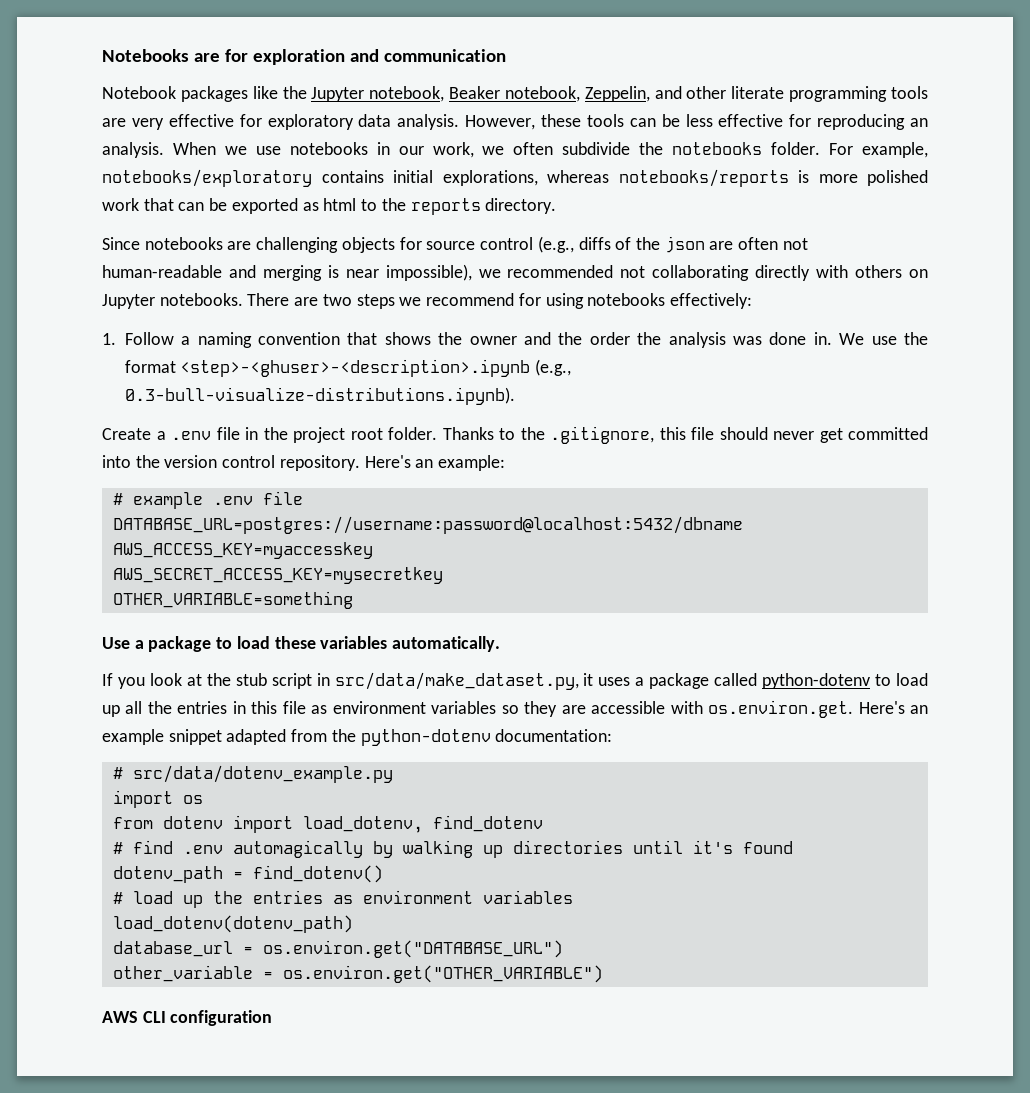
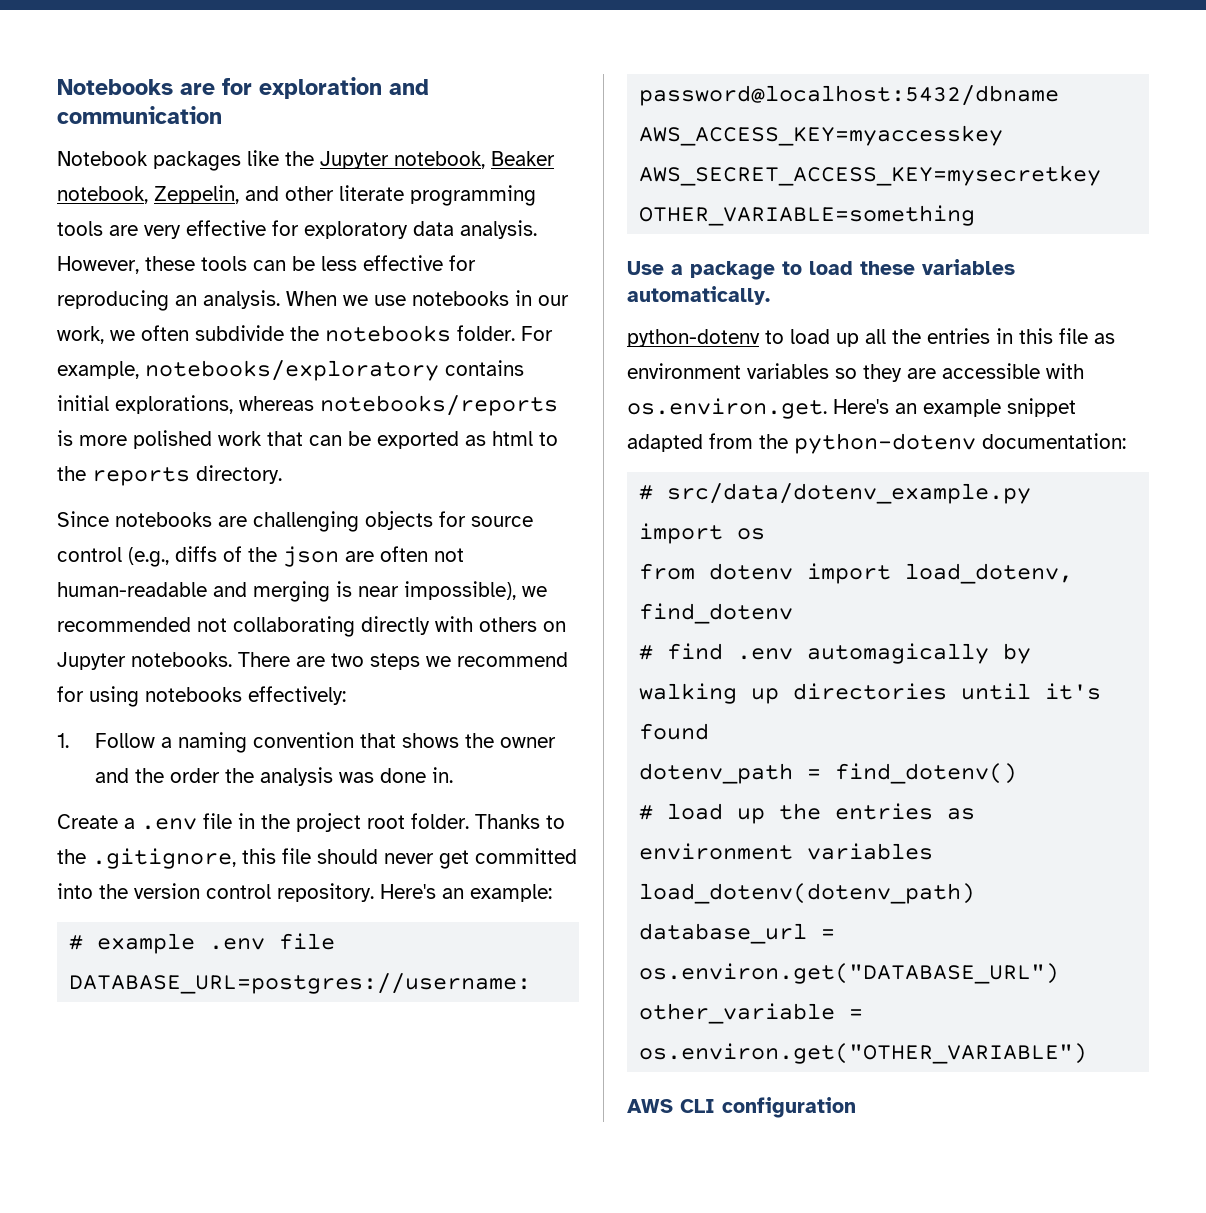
- We use the format <step>-<ghuser>-<description>.ipynb (e.g., 0.3-bull-visualize-distributions.ipynb).
- If you look at the stub script in src/data/make_dataset.py, it uses a package called python-dotenv to load up all the entries in this file as environment variables so they are accessible with os.environ.get. Here's an example snippet adapted from the python-dotenv documentation:
+ python-dotenv to load up all the entries in this file as environment variables so they are accessible with os.environ.get. Here's an example snippet adapted from the python-dotenv documentation:

